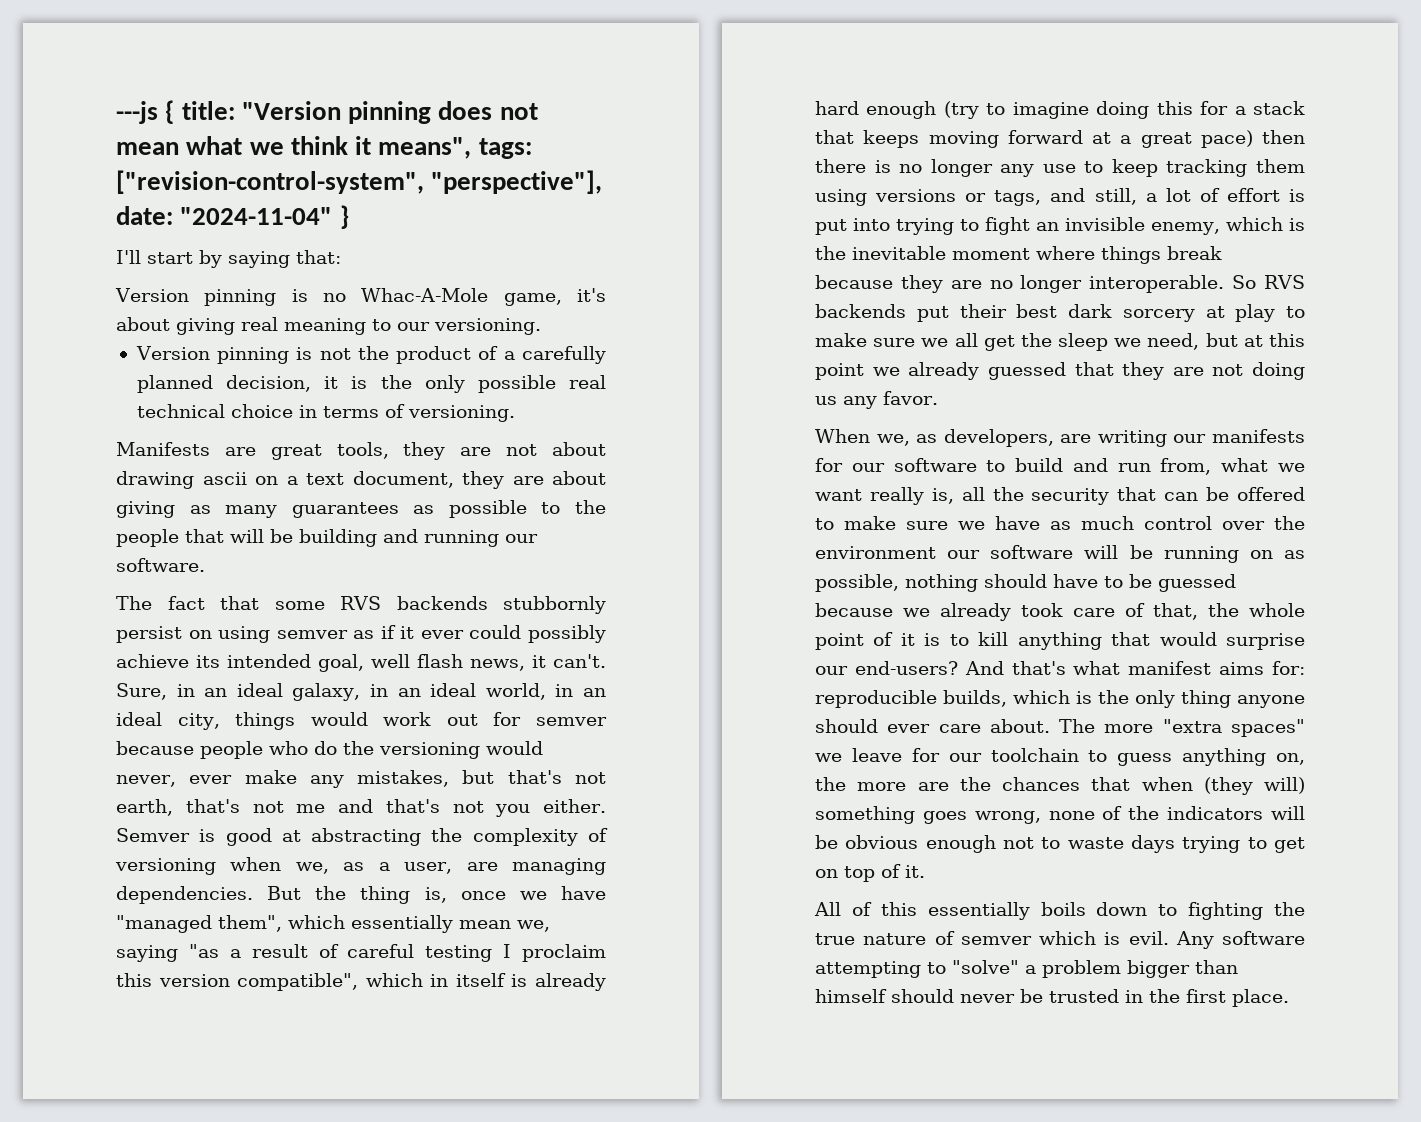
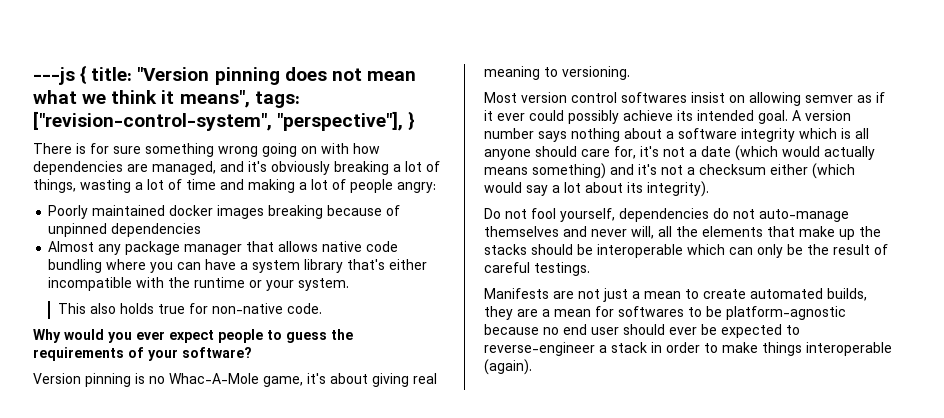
- ---js { title: "Version pinning does not mean what we think it means", tags: ["revision-control-system", "perspective"], date: "2024-11-04" }
+ ---js { title: "Version pinning does not mean what we think it means", tags: ["revision-control-system", "perspective"], }
- I'll start by saying that:
+ There is for sure something wrong going on with how dependencies are managed, and it's obviously breaking a lot of things, wasting a lot of time and making a lot of people angry:
+ Poorly maintained docker images breaking because of unpinned dependencies
+ Almost any package manager that allows native code bundling where you can have a system library that's either incompatible with the runtime or your system.
+ This also holds true for non-native code.
+ Why would you ever expect people to guess the requirements of your software?
- Version pinning is no Whac-A-Mole game, it's about giving real meaning to our versioning.
- Version pinning is not the product of a carefully planned decision, it is the only possible real technical choice in terms of versioning.
- Manifests are great tools, they are not about drawing ascii on a text document, they are about giving as many guarantees as possible to the people that will be building and running our software.
- The fact that some RVS backends stubbornly persist on using semver as if it ever could possibly achieve its intended goal, well flash news, it can't. Sure, in an ideal galaxy, in an ideal world, in an ideal city, things would work out for semver because people who do the versioning would never, ever make any mistakes, but that's not earth, that's not me and that's not you either. Semver is good at abstracting the complexity of versioning when we, as a user, are managing dependencies. But the thing is, once we have "managed them", which essentially mean we, saying "as a result of careful testing I proclaim this version compatible", which in itself is already hard enough (try to imagine doing this for a stack that keeps moving forward at a great pace) then there is no longer any use to keep tracking them using versions or tags, and still, a lot of effort is put into trying to fight an invisible enemy, which is the inevitable moment where things break because they are no longer interoperable. So RVS backends put their best dark sorcery at play to make sure we all get the sleep we need, but at this point we already guessed that they are not doing us any favor.
- When we, as developers, are writing our manifests for our software to build and run from, what we want really is, all the security that can be offered to make sure we have as much control over the environment our software will be running on as possible, nothing should have to be guessed because we already took care of that, the whole point of it is to kill anything that would surprise our end-users? And that's what manifest aims for: reproducible builds, which is the only thing anyone should ever care about. The more "extra spaces" we leave for our toolchain to guess anything on, the more are the chances that when (they will) something goes wrong, none of the indicators will be obvious enough not to waste days trying to get on top of it.
- All of this essentially boils down to fighting the true nature of semver which is evil. Any software attempting to "solve" a problem bigger than himself should never be trusted in the first place.
+ Version pinning is no Whac-A-Mole game, it's about giving real meaning to versioning.
+ Most version control softwares insist on allowing semver as if it ever could possibly achieve its intended goal. A version number says nothing about a software integrity which is all anyone should care for, it's not a date (which would actually means something) and it's not a checksum either (which would say a lot about its integrity).
+ Do not fool yourself, dependencies do not auto-manage themselves and never will, all the elements that make up the stacks should be interoperable which can only be the result of careful testings.
+ Manifests are not just a mean to create automated builds, they are a mean for softwares to be platform-agnostic because no end user should ever be expected to reverse-engineer a stack in order to make things interoperable (again).

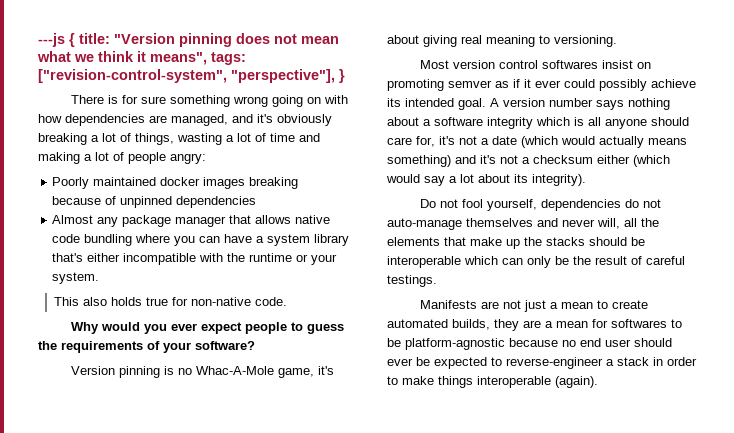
- Most version control softwares insist on allowing semver as if it ever could possibly achieve its intended goal.
+ Most version control softwares insist on promoting semver as if it ever could possibly achieve its intended goal.

